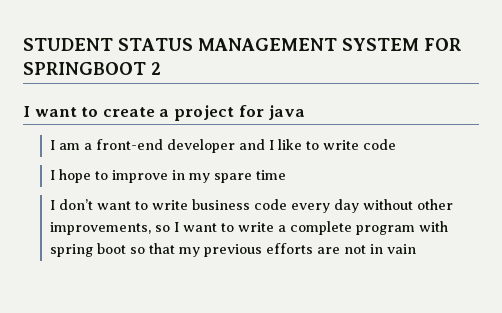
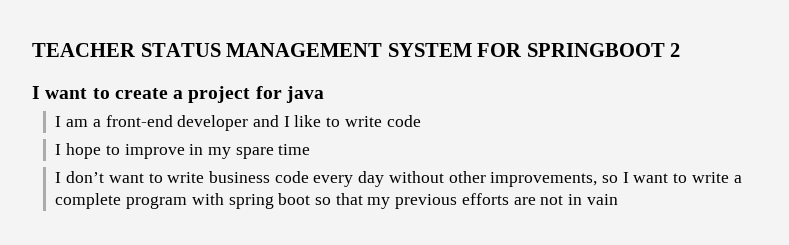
- STUDENT STATUS MANAGEMENT SYSTEM FOR SPRINGBOOT 2
+ TEACHER STATUS MANAGEMENT SYSTEM FOR SPRINGBOOT 2

